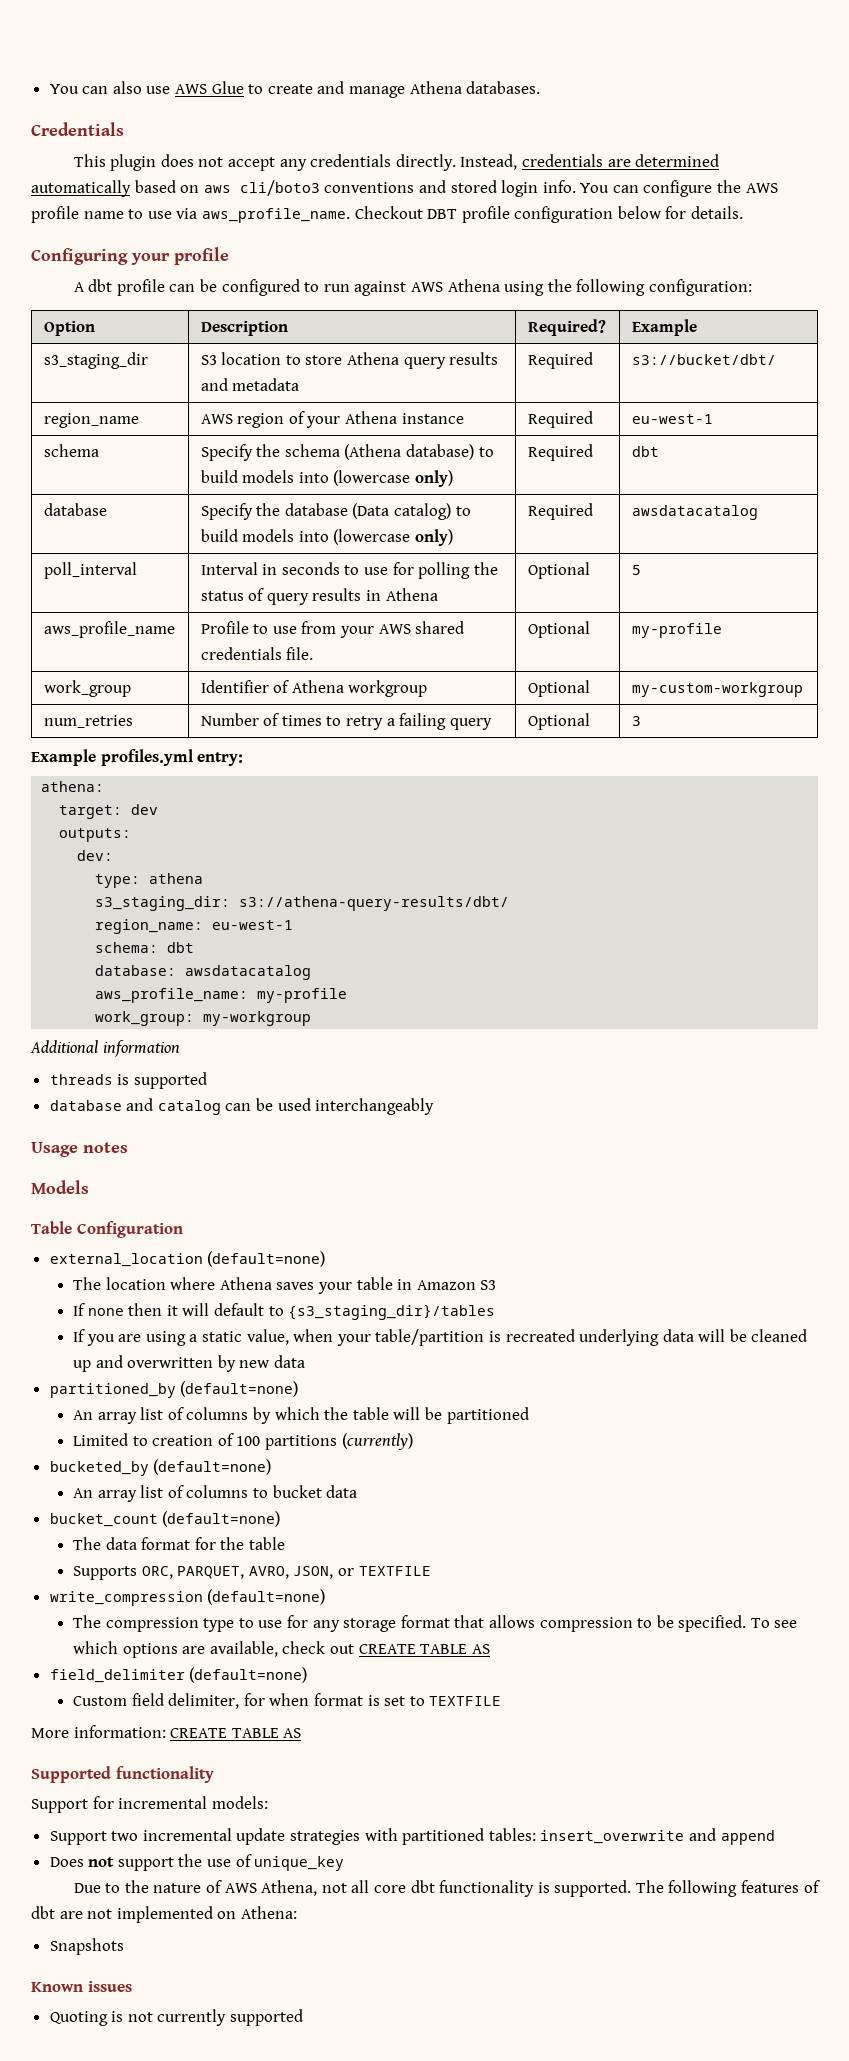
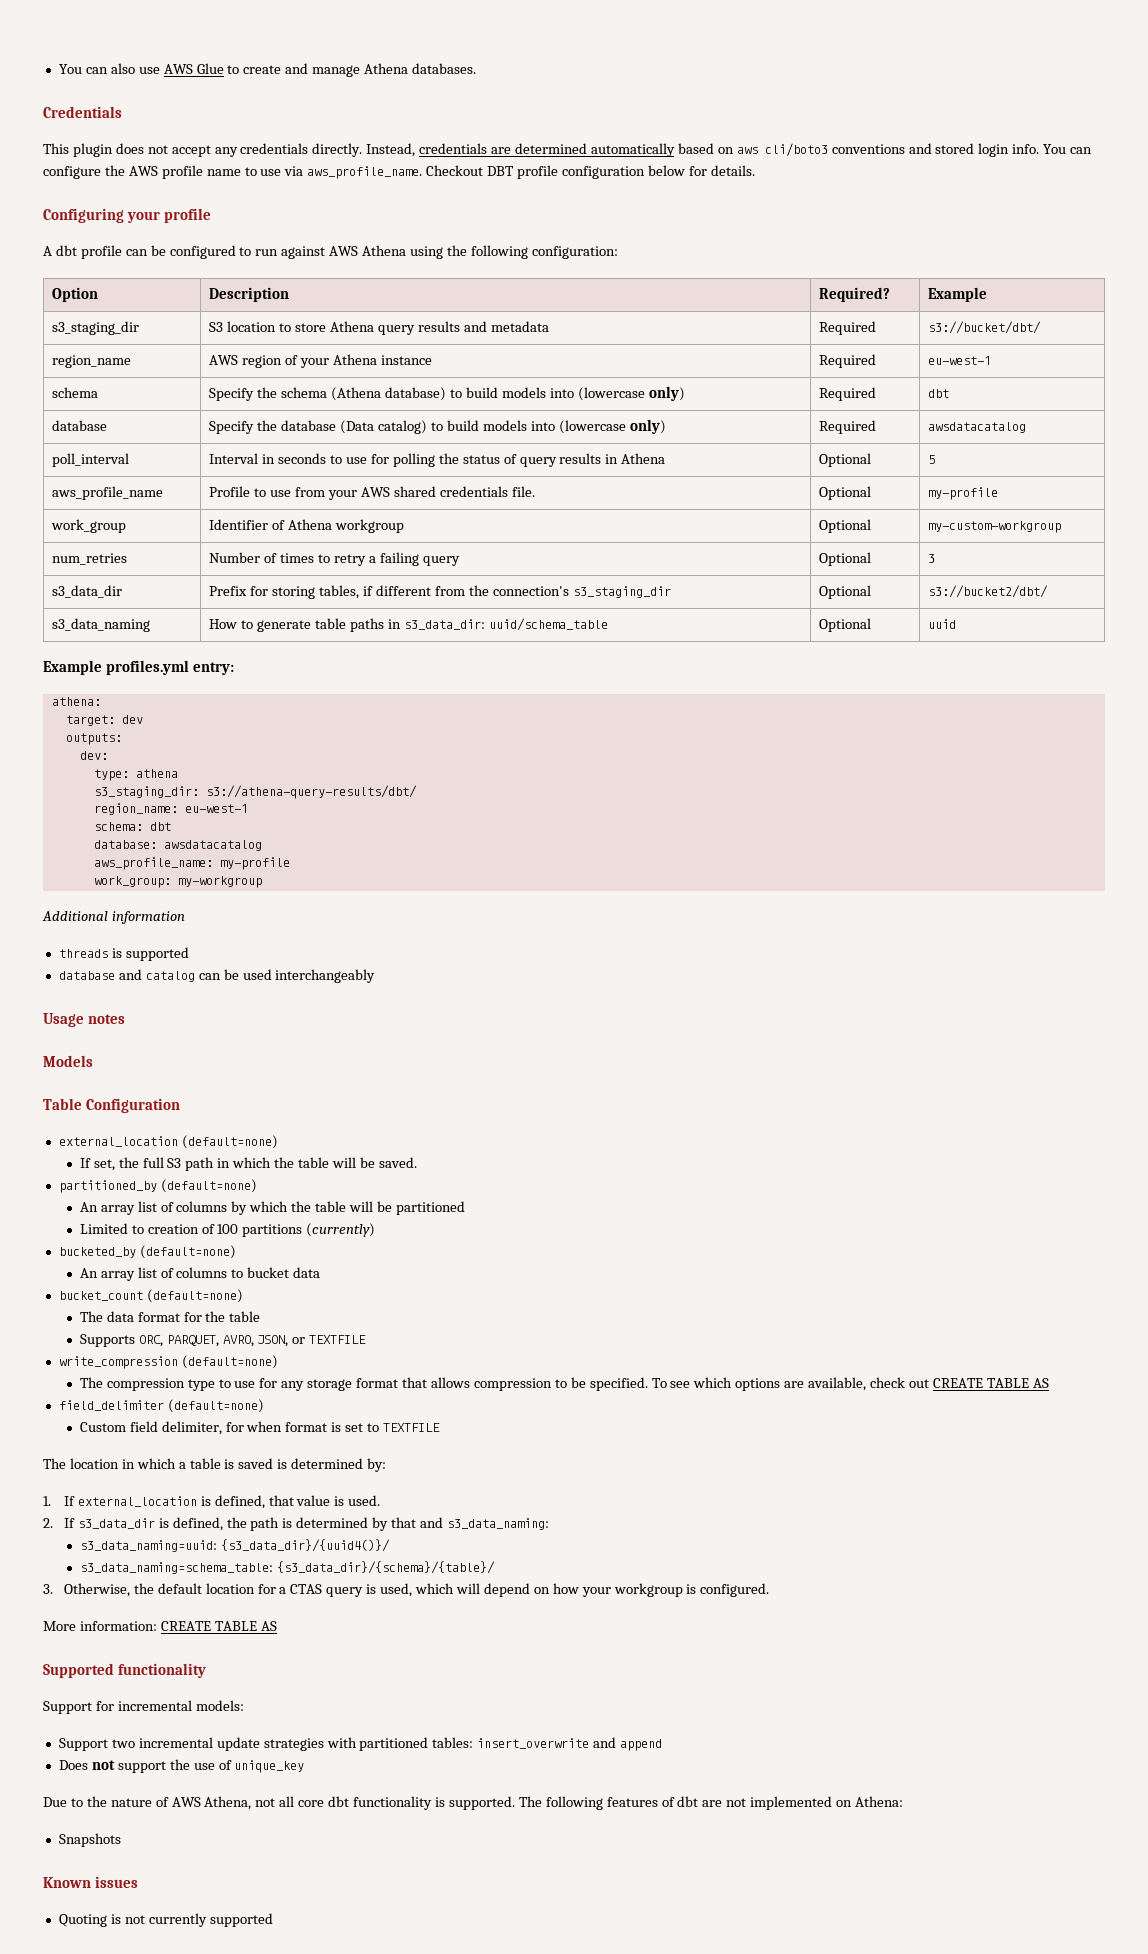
+ s3_data_dir | Prefix for storing tables, if different from the connection's s3_staging_dir | Optional | s3://bucket2/dbt/
+ s3_data_naming | How to generate table paths in s3_data_dir: uuid/schema_table | Optional | uuid
- The location where Athena saves your table in Amazon S3
- If none then it will default to {s3_staging_dir}/tables
- If you are using a static value, when your table/partition is recreated underlying data will be cleaned up and overwritten by new data
+ If set, the full S3 path in which the table will be saved.
+ The location in which a table is saved is determined by:
+ 1. If external_location is defined, that value is used.
+ 2. If s3_data_dir is defined, the path is determined by that and s3_data_naming:
+ s3_data_naming=uuid: {s3_data_dir}/{uuid4()}/
+ s3_data_naming=schema_table: {s3_data_dir}/{schema}/{table}/
+ 3. Otherwise, the default location for a CTAS query is used, which will depend on how your workgroup is configured.

